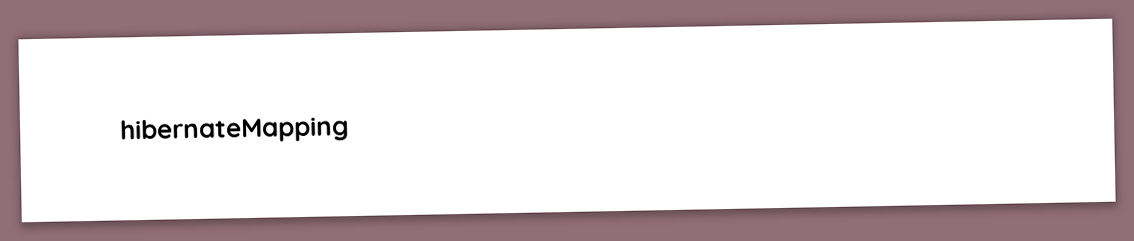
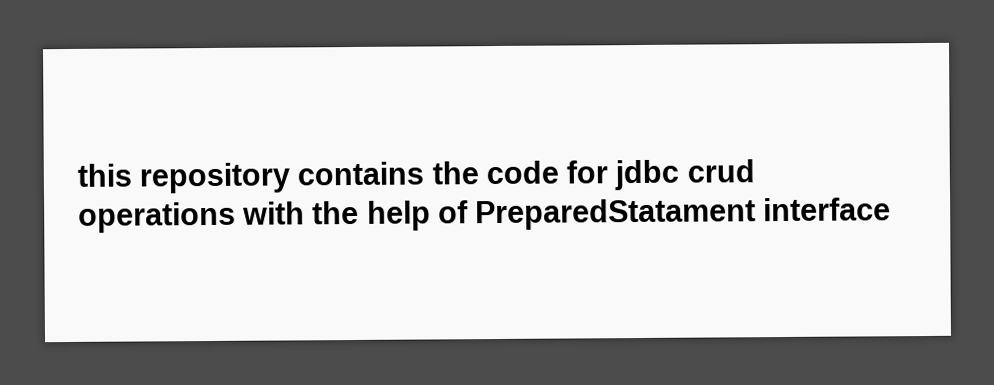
- hibernateMapping
+ this repository contains the code for jdbc crud operations with the help of PreparedStatament interface

